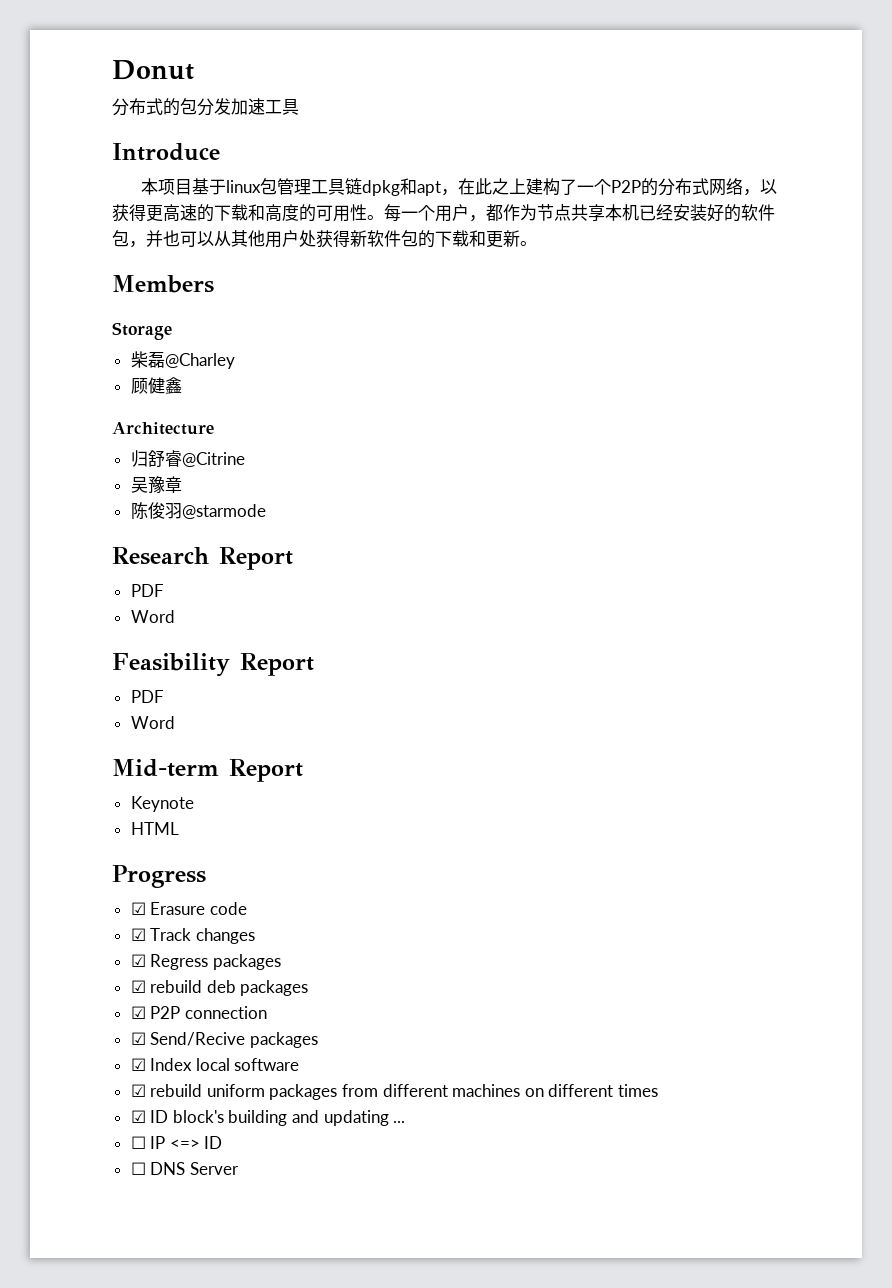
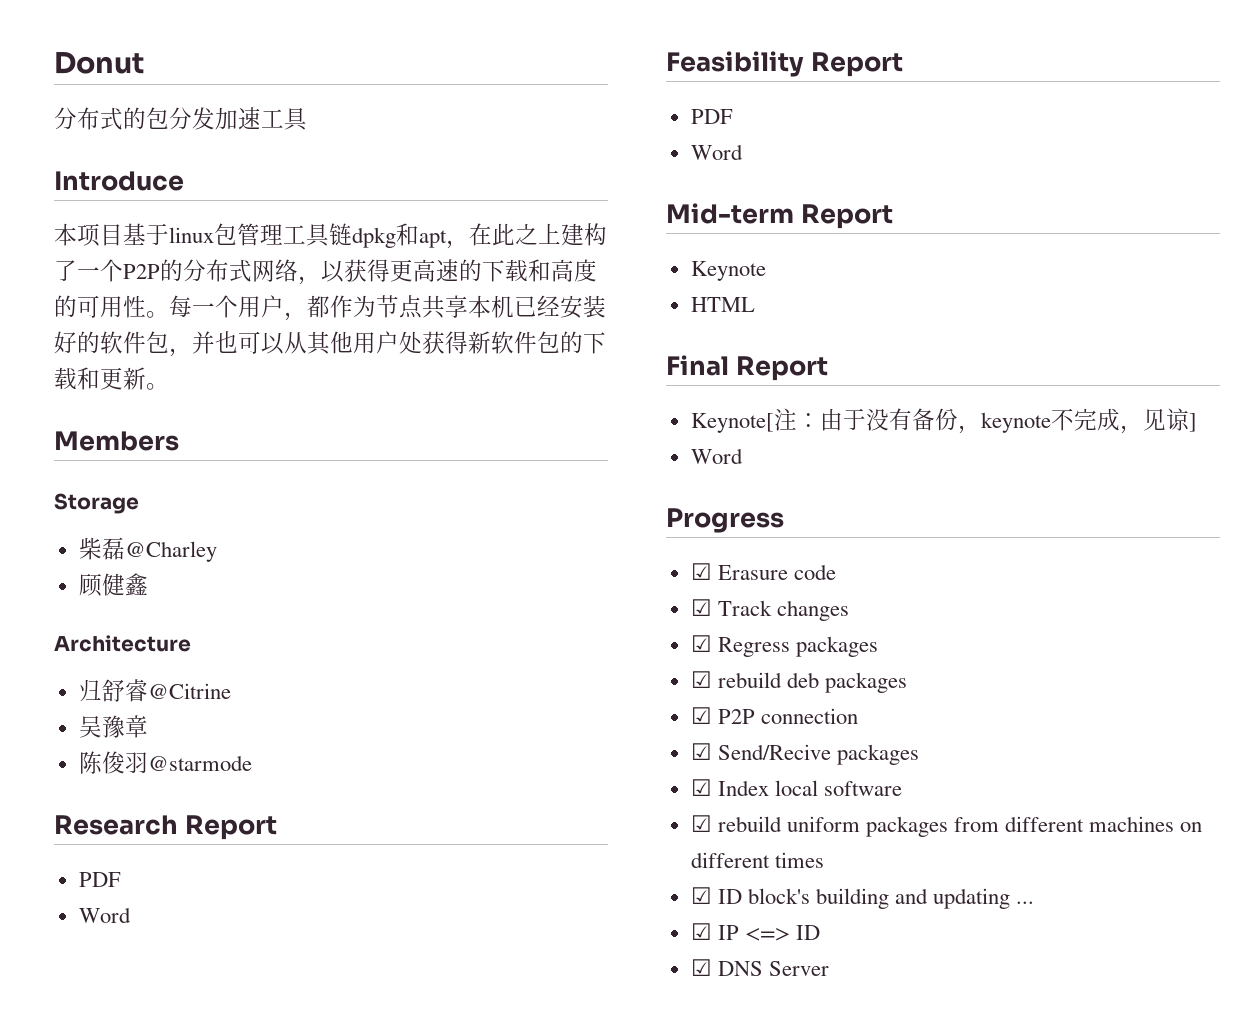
+ Final Report
+ Keynote[注：由于没有备份，keynote不完成，见谅]
+ Word
- ☐ IP <=> ID
+ ☑ IP <=> ID
- ☐ DNS Server
+ ☑ DNS Server

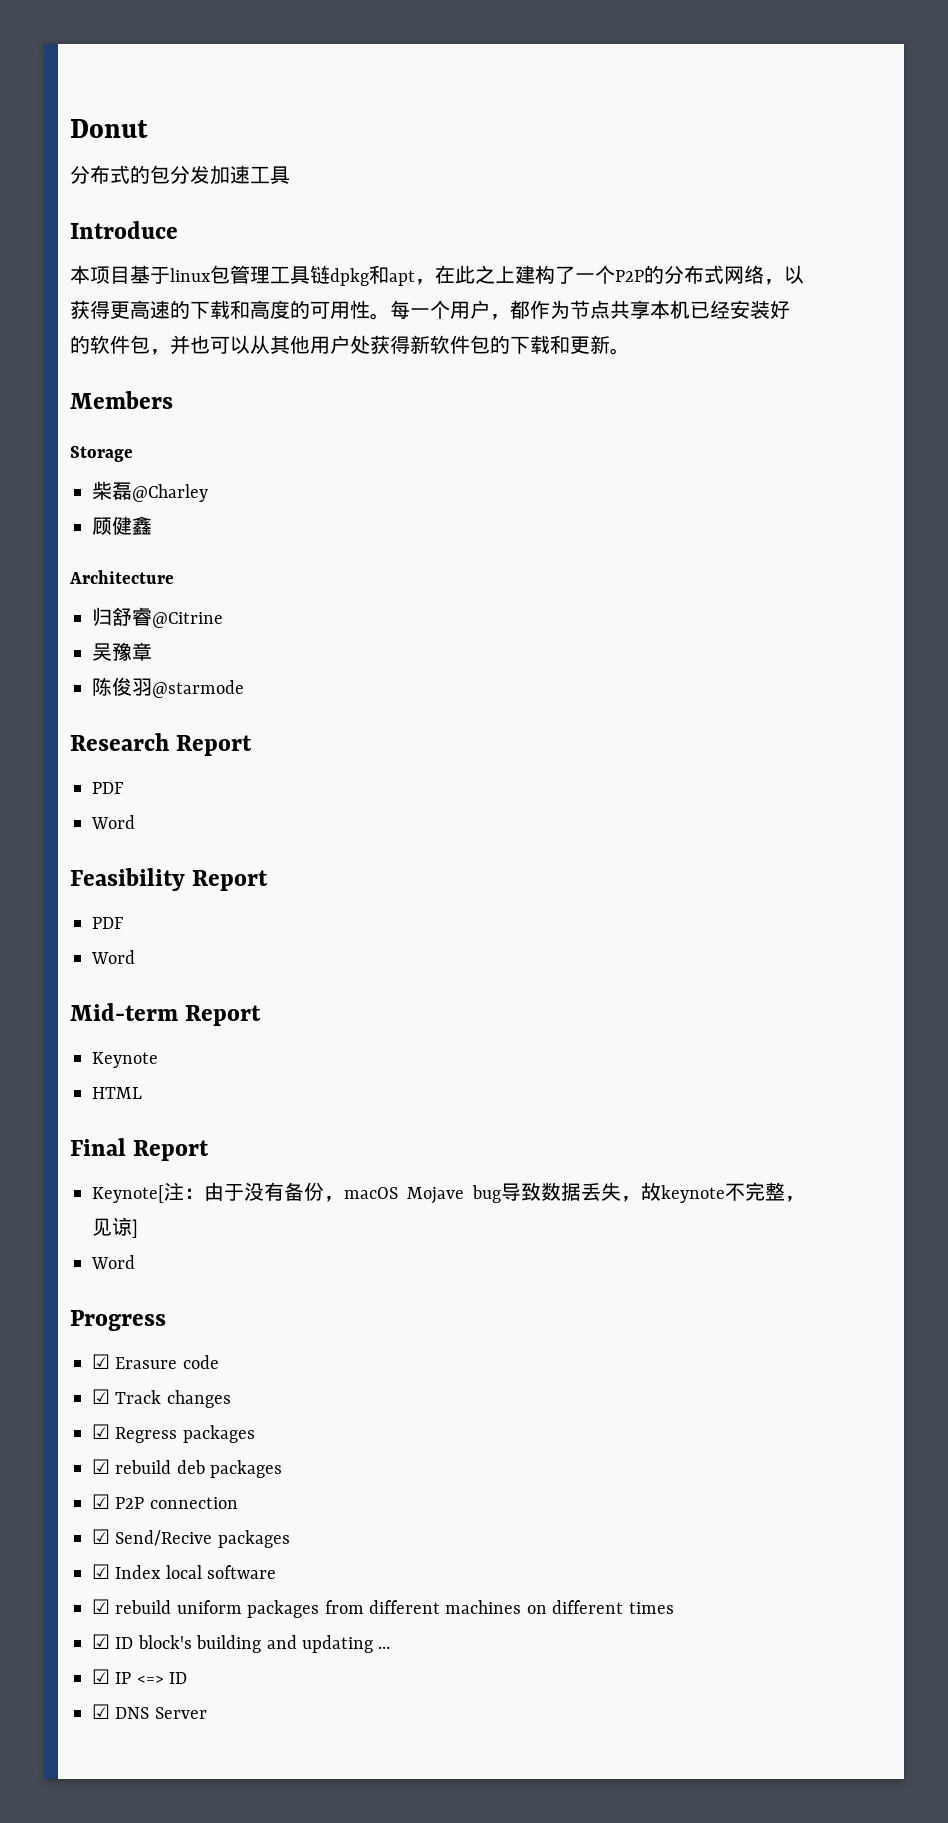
- Keynote[注：由于没有备份，keynote不完成，见谅]
+ Keynote[注：由于没有备份，macOS Mojave bug导致数据丢失，故keynote不完整，见谅]

